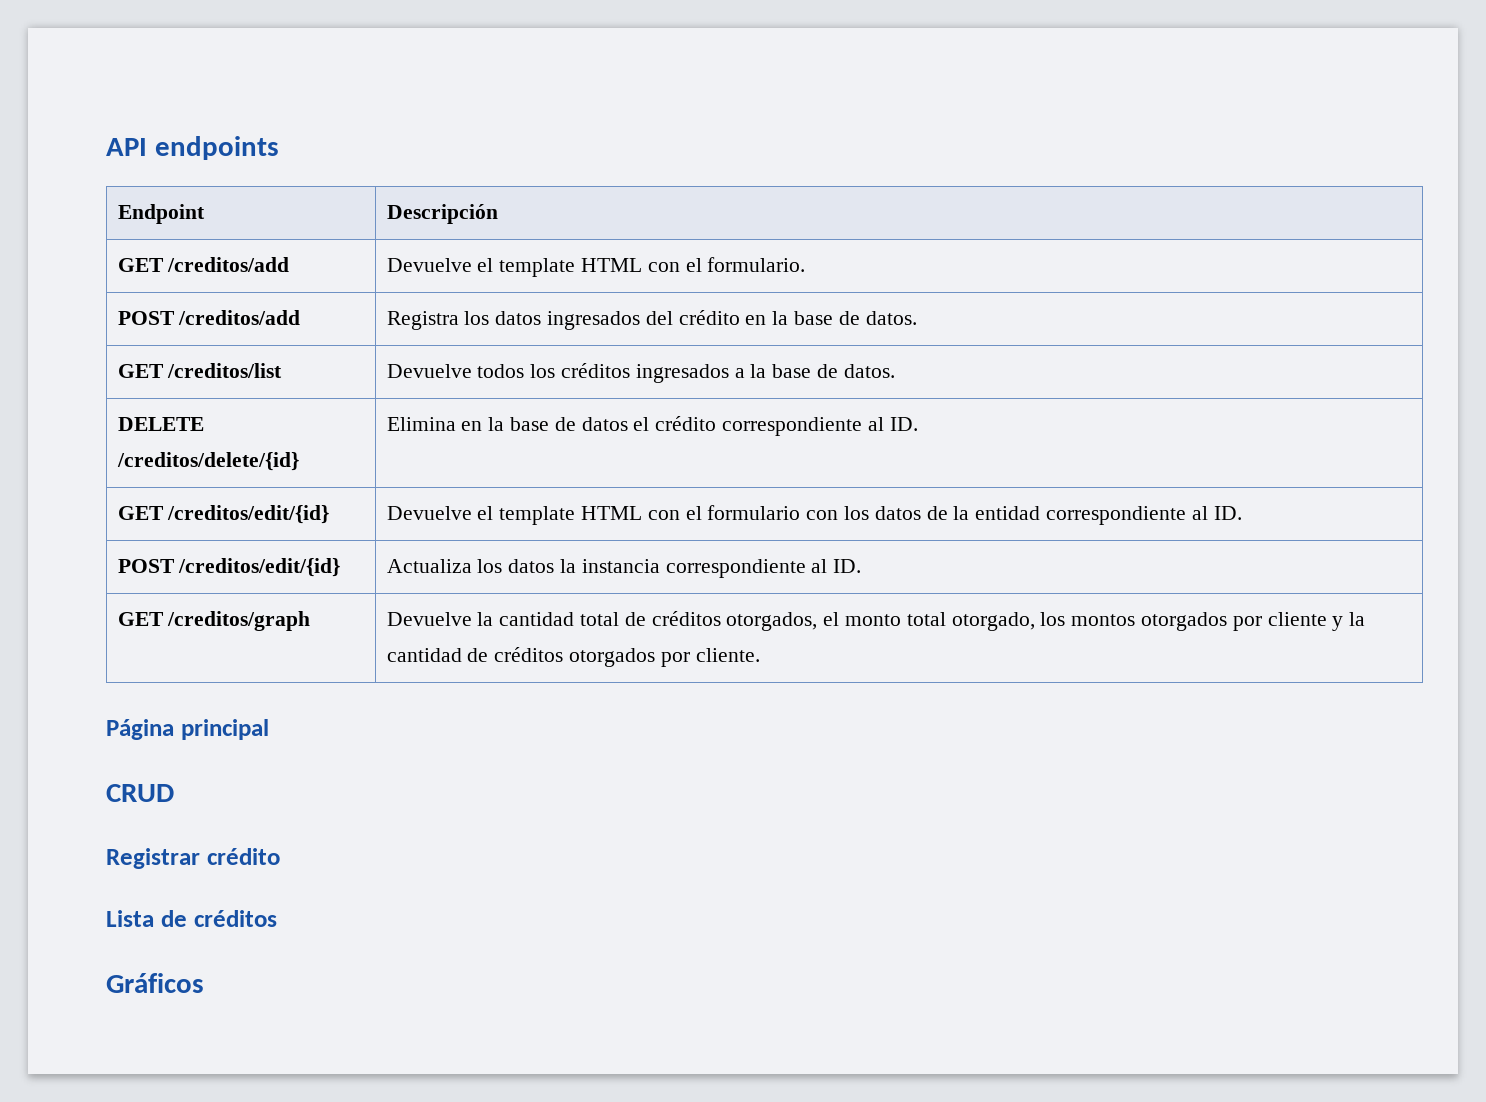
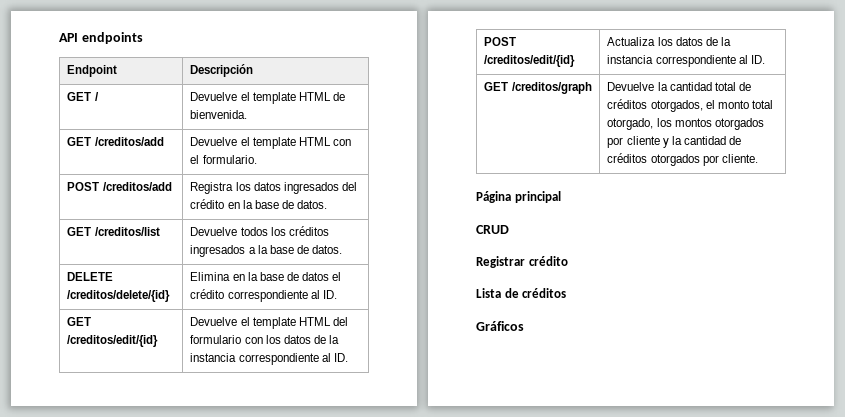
+ GET / | Devuelve el template HTML de bienvenida.
- GET /creditos/edit/{id} | Devuelve el template HTML con el formulario con los datos de la entidad correspondiente al ID.
+ GET /creditos/edit/{id} | Devuelve el template HTML del formulario con los datos de la instancia correspondiente al ID.
- POST /creditos/edit/{id} | Actualiza los datos la instancia correspondiente al ID.
+ POST /creditos/edit/{id} | Actualiza los datos de la instancia correspondiente al ID.

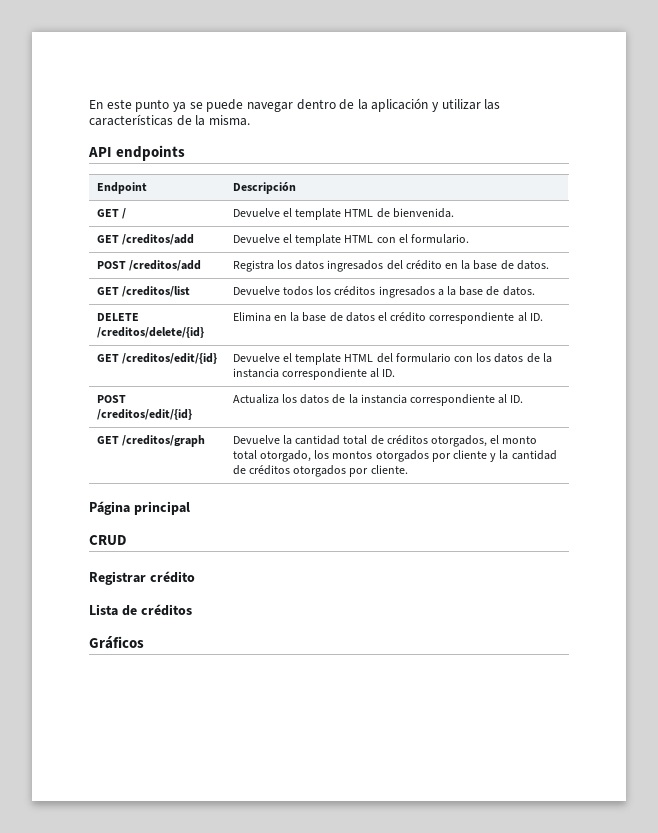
+ En este punto ya se puede navegar dentro de la aplicación y utilizar las características de la misma.

